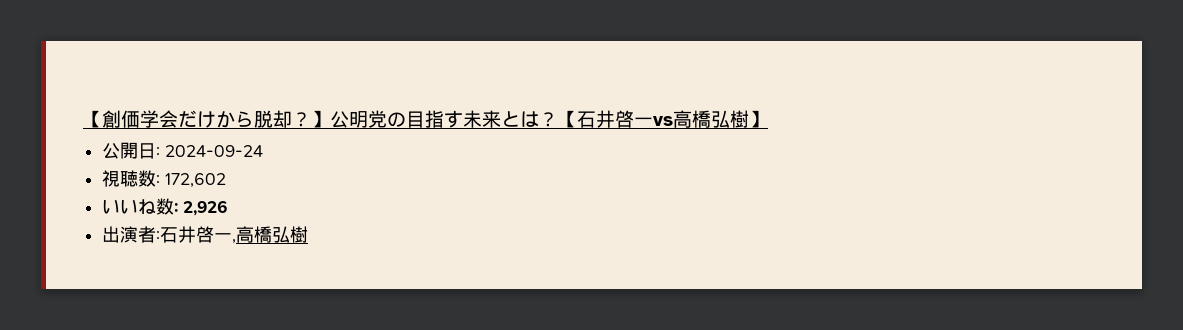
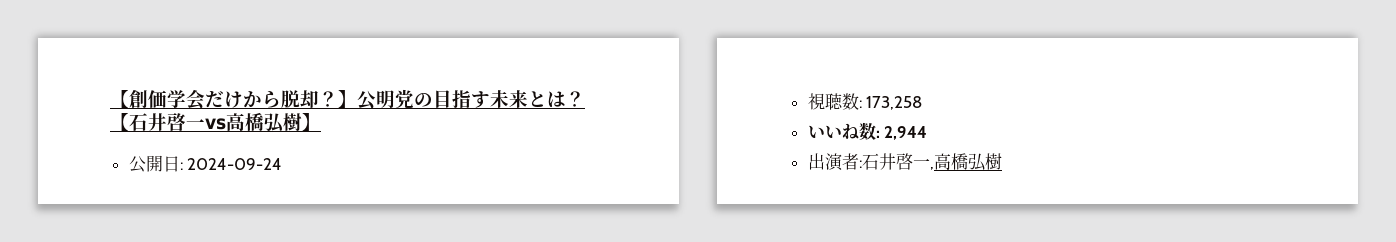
- 視聴数: 172,602
+ 視聴数: 173,258
- いいね数: 2,926
+ いいね数: 2,944

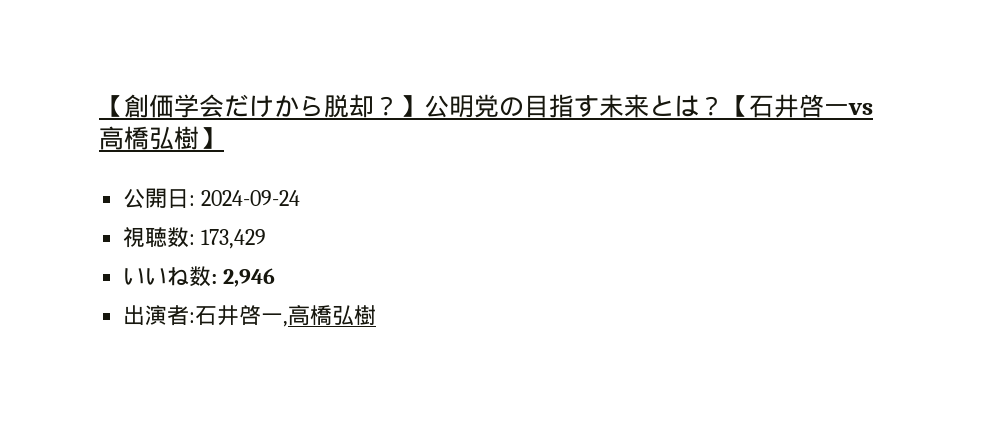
- 視聴数: 173,258
+ 視聴数: 173,429
- いいね数: 2,944
+ いいね数: 2,946

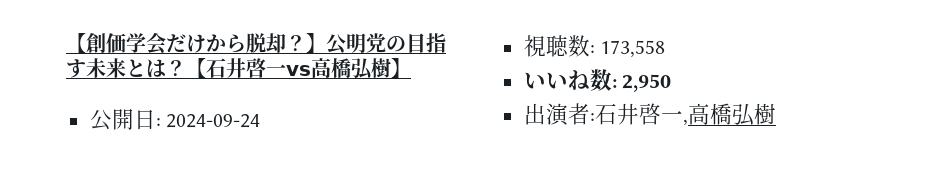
- 視聴数: 173,429
+ 視聴数: 173,558
- いいね数: 2,946
+ いいね数: 2,950

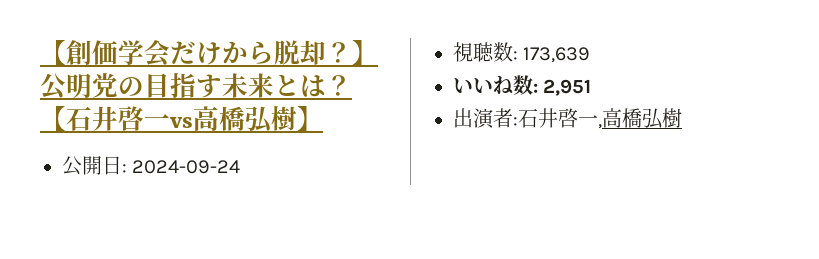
- 視聴数: 173,558
+ 視聴数: 173,639
- いいね数: 2,950
+ いいね数: 2,951

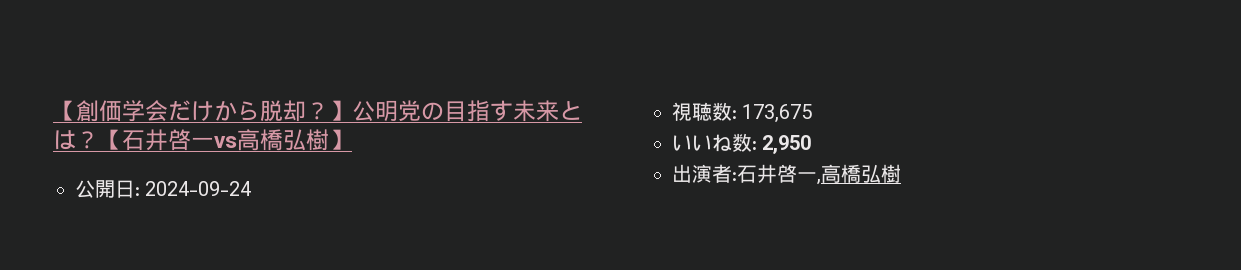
- 視聴数: 173,639
+ 視聴数: 173,675
- いいね数: 2,951
+ いいね数: 2,950

